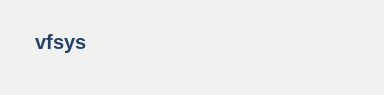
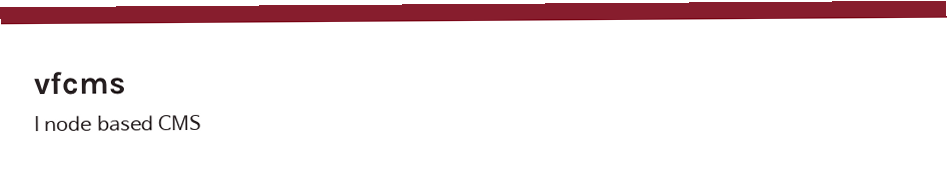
- vfsys
+ vfcms
+ I node based CMS

